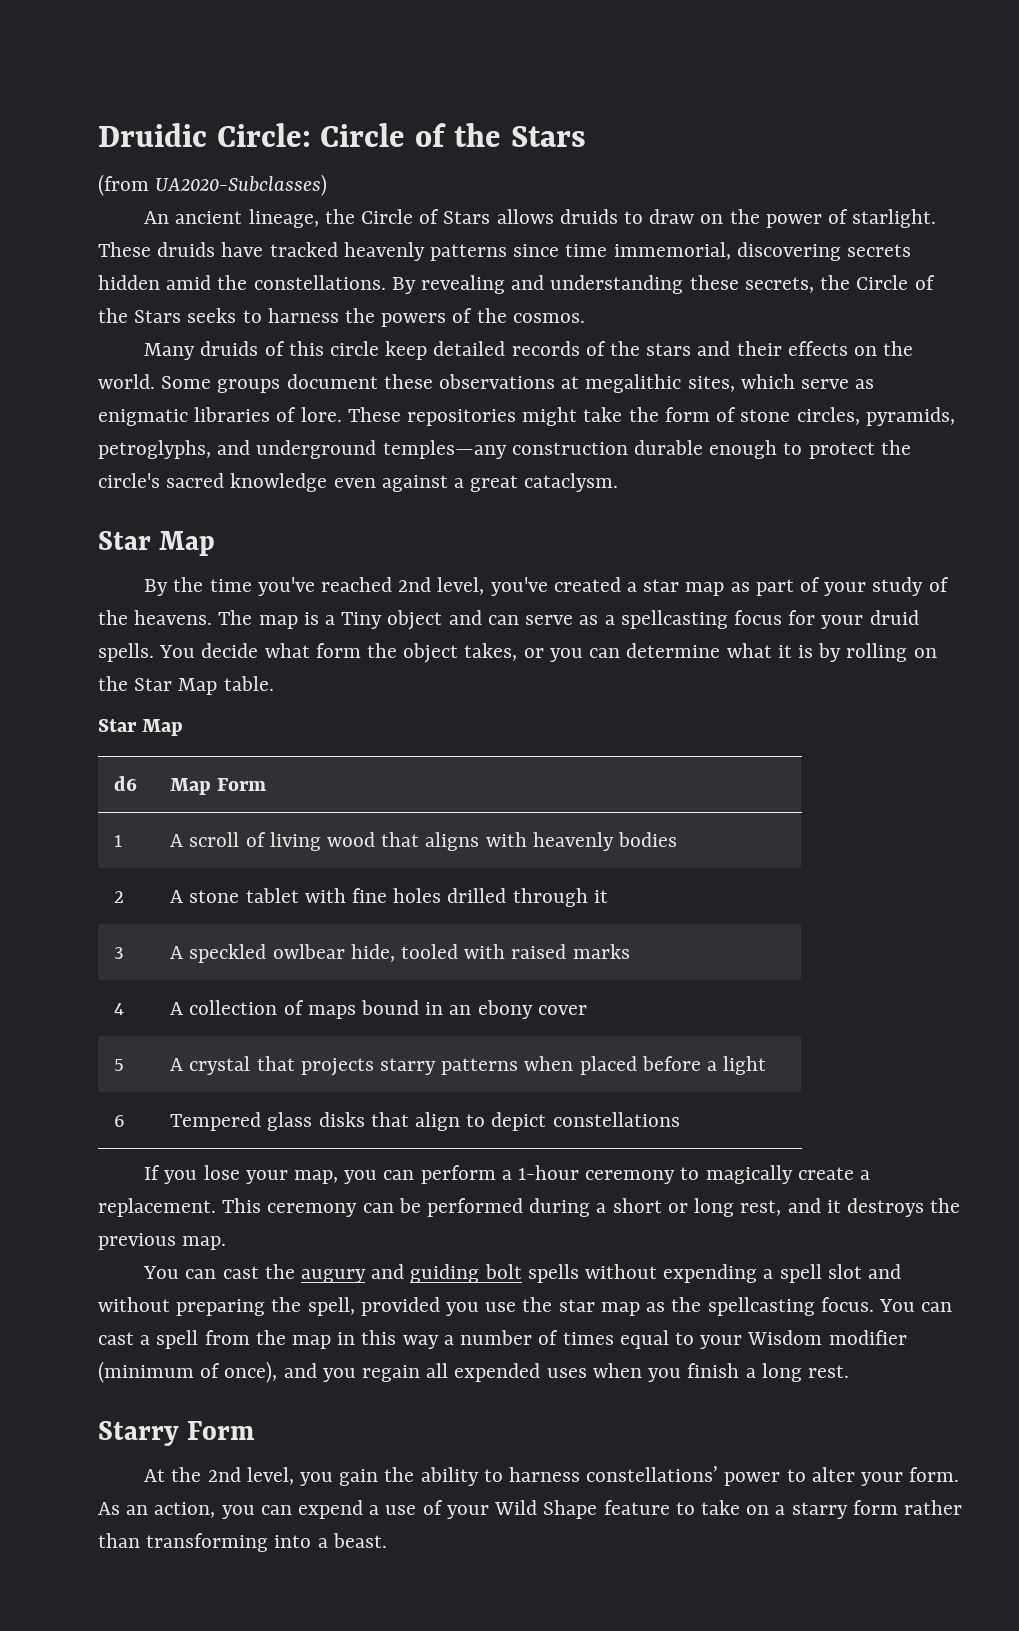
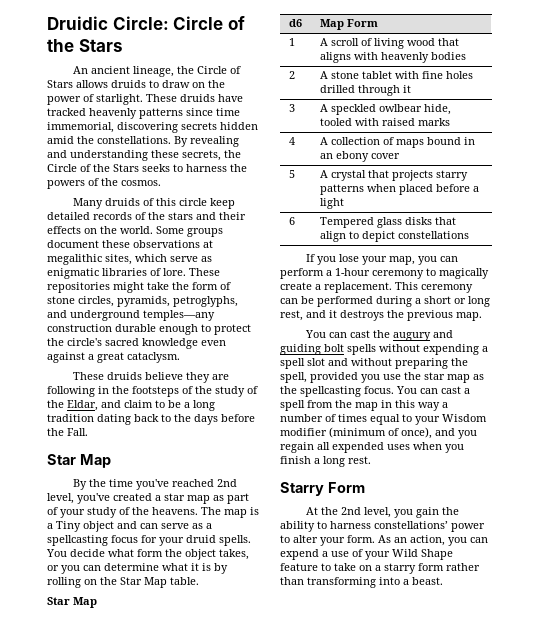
- (from UA2020-Subclasses)
+ These druids believe they are following in the footsteps of the study of the Eldar, and claim to be a long tradition dating back to the days before the Fall.

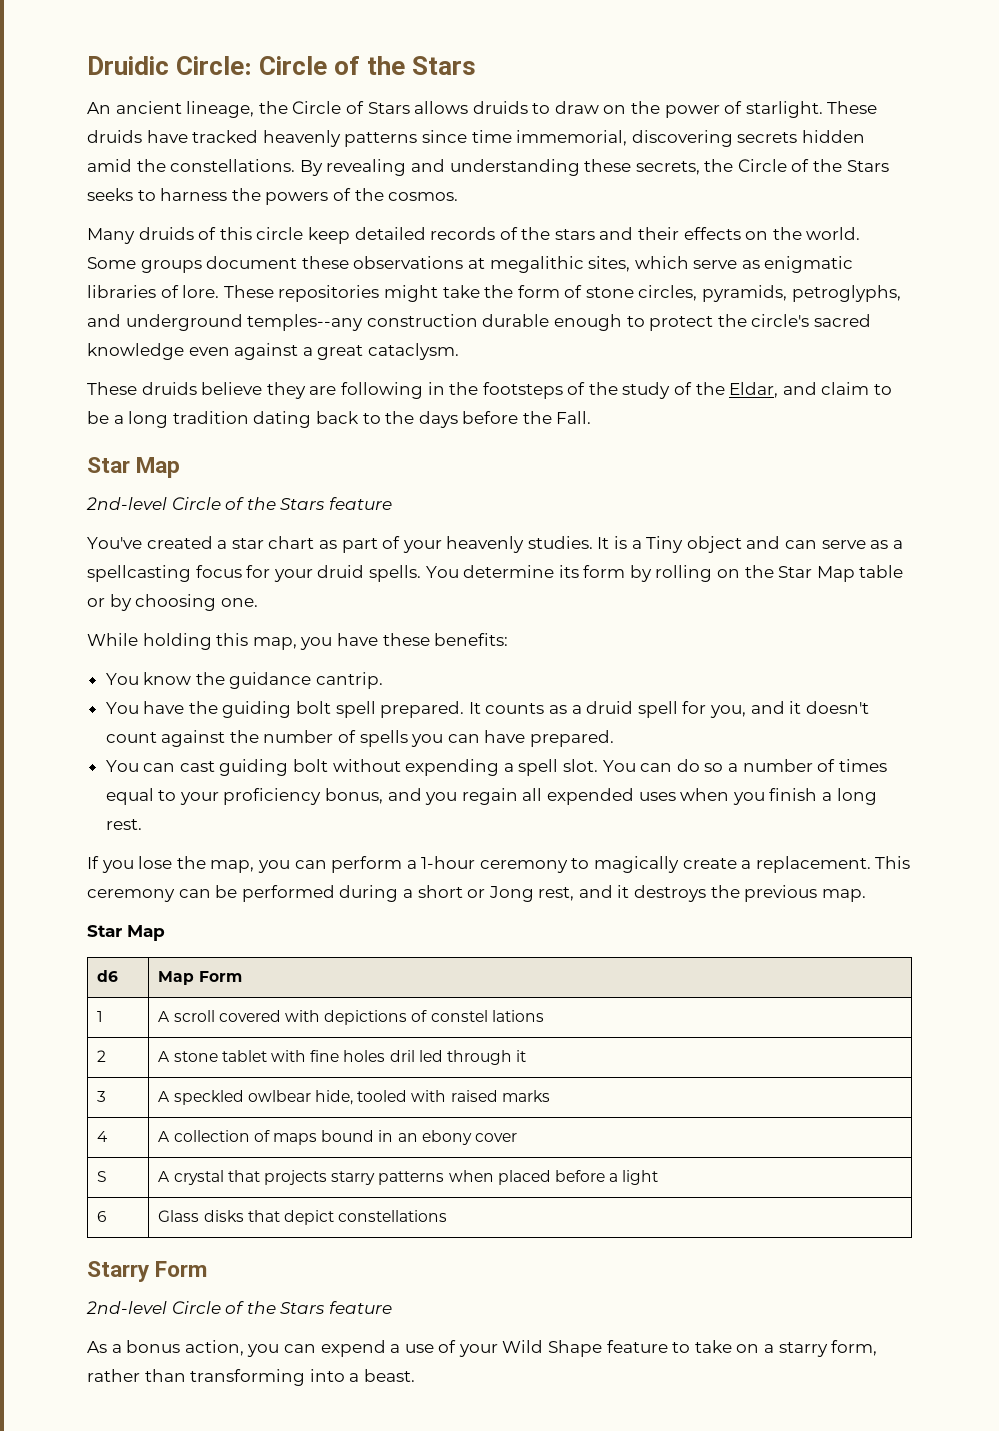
- These repositories might take the form of stone circles, pyramids, petroglyphs, and underground temples—any construction durable enough to protect the circle's sacred knowledge even against a great cataclysm.
+ These repositories might take the form of stone circles, pyramids, petroglyphs, and underground temples--any construction durable enough to protect the circle's sacred knowledge even against a great cataclysm.
  These druids believe they are following in the footsteps of the study of the Eldar, and claim to be a long tradition dating back to the days before the Fall.
  Star Map
- By the time you've reached 2nd level, you've created a star map as part of your study of the heavens. The map is a Tiny object and can serve as a spellcasting focus for your druid spells.
+ 2nd-level Circle of the Stars feature
+ You've created a star chart as part of your heavenly studies. It is a Tiny object and can serve as a spellcasting focus for your druid spells.
- You decide what form the object takes, or you can determine what it is by rolling on the Star Map table.
+ You determine its form by rolling on the Star Map table or by choosing one.
+ While holding this map, you have these benefits:
+ You know the guidance cantrip.
+ You have the guiding bolt spell prepared. It counts as a druid spell for you, and it doesn't count against the number of spells you can have prepared.
+ You can cast guiding bolt without expending a spell slot. You can do so a number of times equal to your proficiency bonus, and you regain all expended uses when you finish a long rest.
+ If you lose the map, you can perform a 1-hour ceremony to magically create a replacement. This ceremony can be performed during a short or Jong rest, and it destroys the previous map.
- 1 | A scroll of living wood that aligns with heavenly bodies
+ 1 | A scroll covered with depictions of constel lations
- 2 | A stone tablet with fine holes drilled through it
+ 2 | A stone tablet with fine holes dril led through it
- 5 | A crystal that projects starry patterns when placed before a light
+ S | A crystal that projects starry patterns when placed before a light
- 6 | Tempered glass disks that align to depict constellations
- If you lose your map, you can perform a 1-hour ceremony to magically create a replacement. This ceremony can be performed during a short or long rest, and it destroys the previous map.
- You can cast the augury and guiding bolt spells without expending a spell slot and without preparing the spell, provided you use the star map as the spellcasting focus. You can cast a spell from the map in this way a number of times equal to your Wisdom modifier (minimum of once), and you regain all expended uses when you finish a long rest.
+ 6 | Glass disks that depict constellations
  Starry Form
- At the 2nd level, you gain the ability to harness constellations’ power to alter your form. As an action, you can expend a use of your Wild Shape feature to take on a starry form rather than transforming into a beast.
+ 2nd-level Circle of the Stars feature
+ As a bonus action, you can expend a use of your Wild Shape feature to take on a starry form, rather than transforming into a beast.

